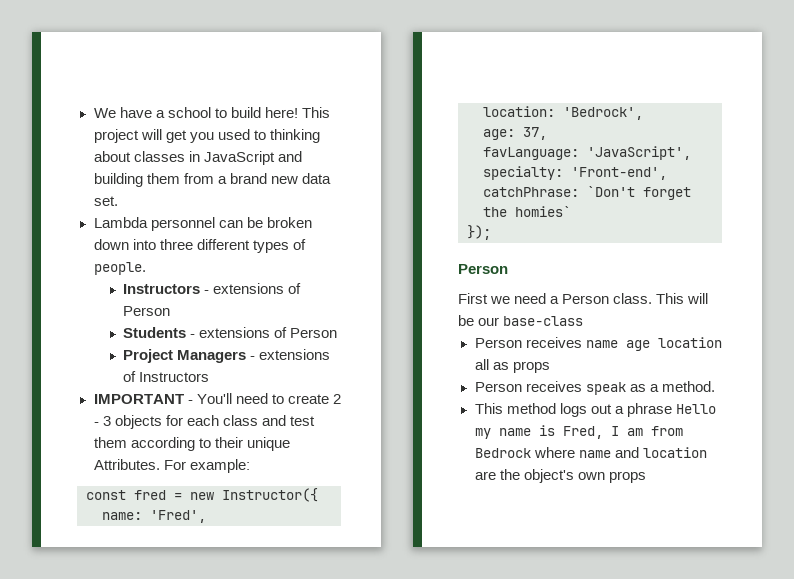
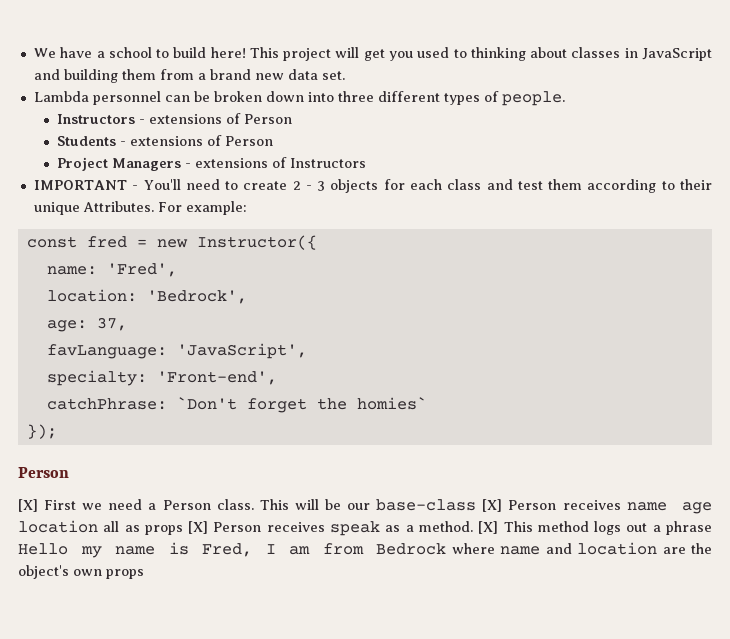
- First we need a Person class.
+ [X] First we need a Person class.
- This will be our base-class
- Person receives name age location all as props
- Person receives speak as a method.
- This method logs out a phrase Hello my name is Fred, I am from Bedrock where name and location are the object's own props
+ This will be our base-class [X] Person receives name age location all as props [X] Person receives speak as a method. [X] This method logs out a phrase Hello my name is Fred, I am from Bedrock where name and location are the object's own props

